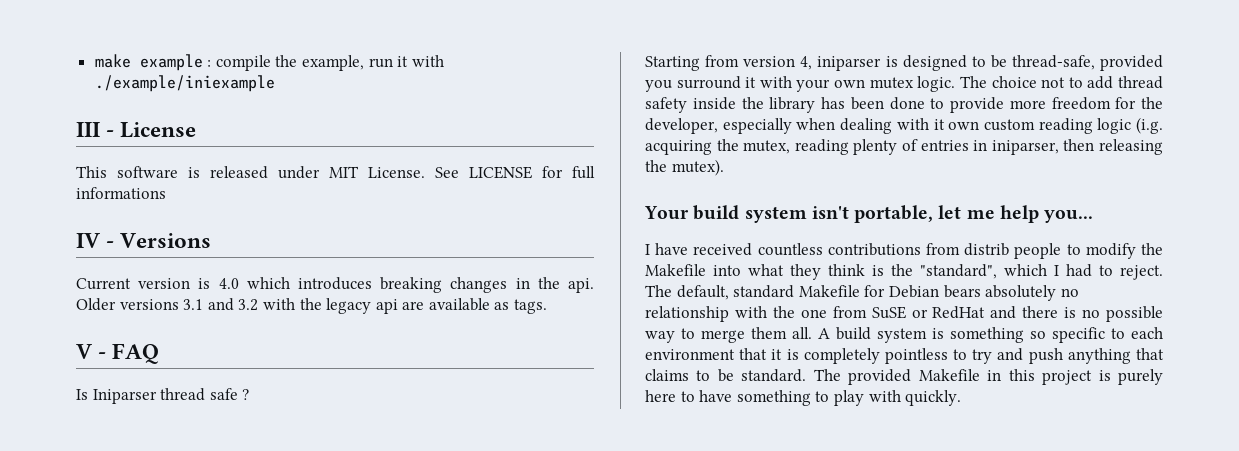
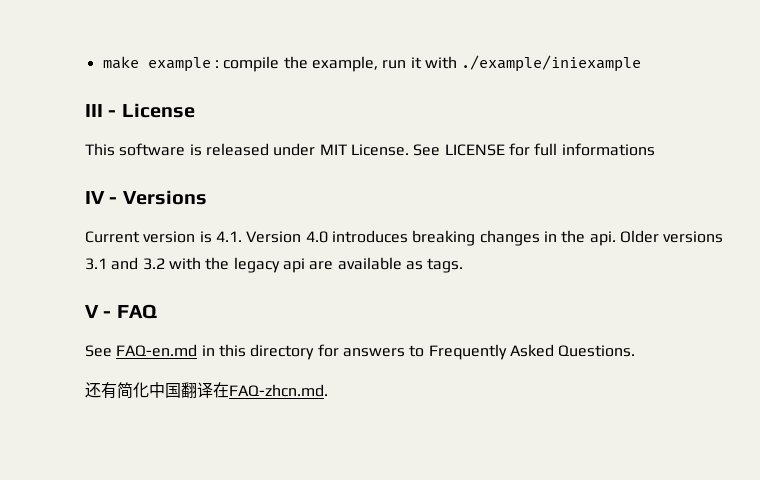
- Current version is 4.0 which introduces breaking changes in the api.
+ Current version is 4.1. Version 4.0 introduces breaking changes in the api.
- Is Iniparser thread safe ?
- Starting from version 4, iniparser is designed to be thread-safe, provided you surround it with your own mutex logic. The choice not to add thread safety inside the library has been done to provide more freedom for the developer, especially when dealing with it own custom reading logic (i.g. acquiring the mutex, reading plenty of entries in iniparser, then releasing the mutex).
- Your build system isn't portable, let me help you...
- I have received countless contributions from distrib people to modify the Makefile into what they think is the "standard", which I had to reject. The default, standard Makefile for Debian bears absolutely no relationship with the one from SuSE or RedHat and there is no possible way to merge them all. A build system is something so specific to each environment that it is completely pointless to try and push anything that claims to be standard. The provided Makefile in this project is purely here to have something to play with quickly.
+ See FAQ-en.md in this directory for answers to Frequently Asked Questions.
+ 还有简化中国翻译在FAQ-zhcn.md.

